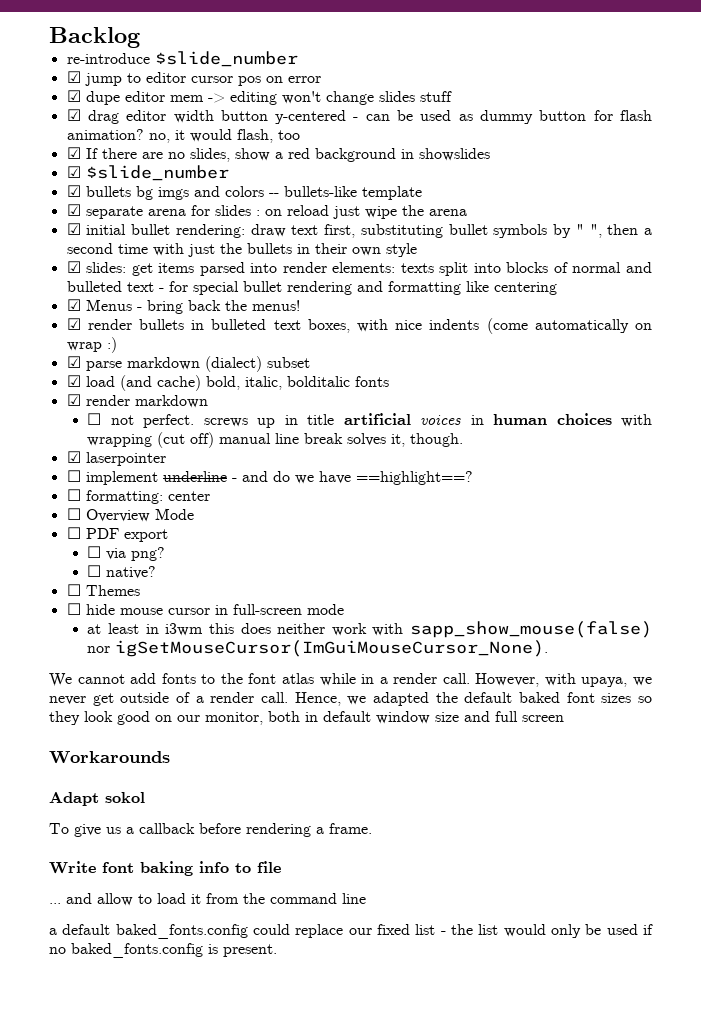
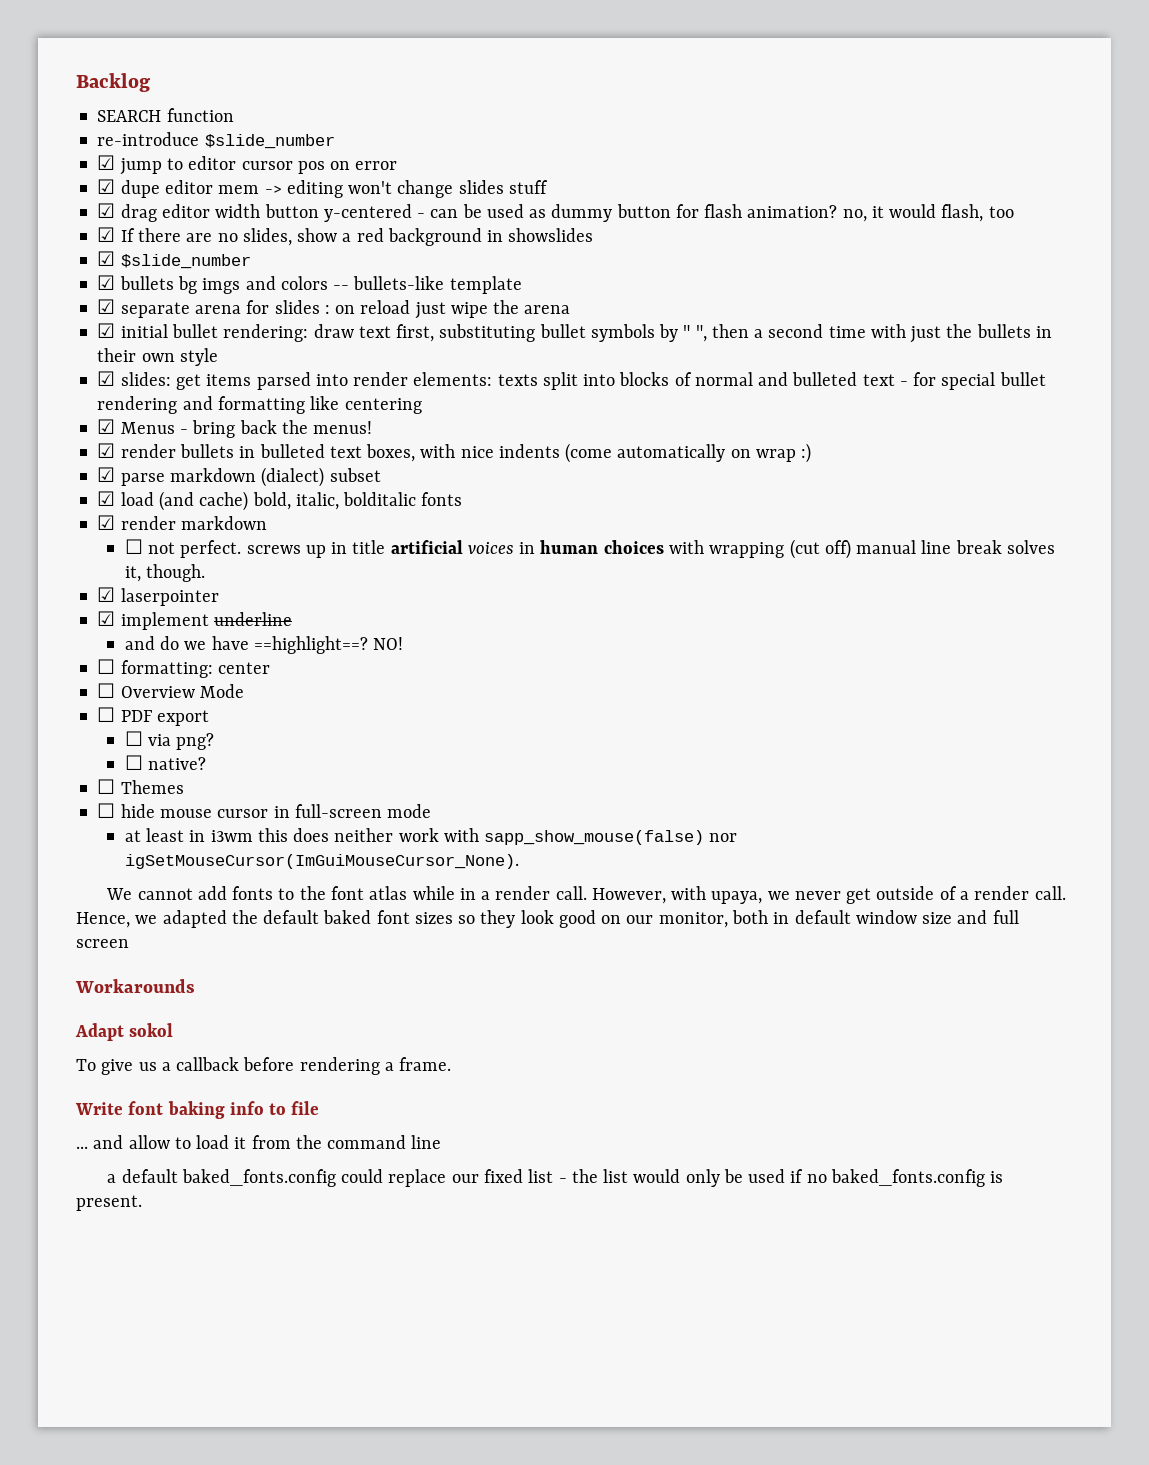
+ SEARCH function
- ☐ implement underline - and do we have ==highlight==?
+ ☑ implement underline
+ and do we have ==highlight==? NO!

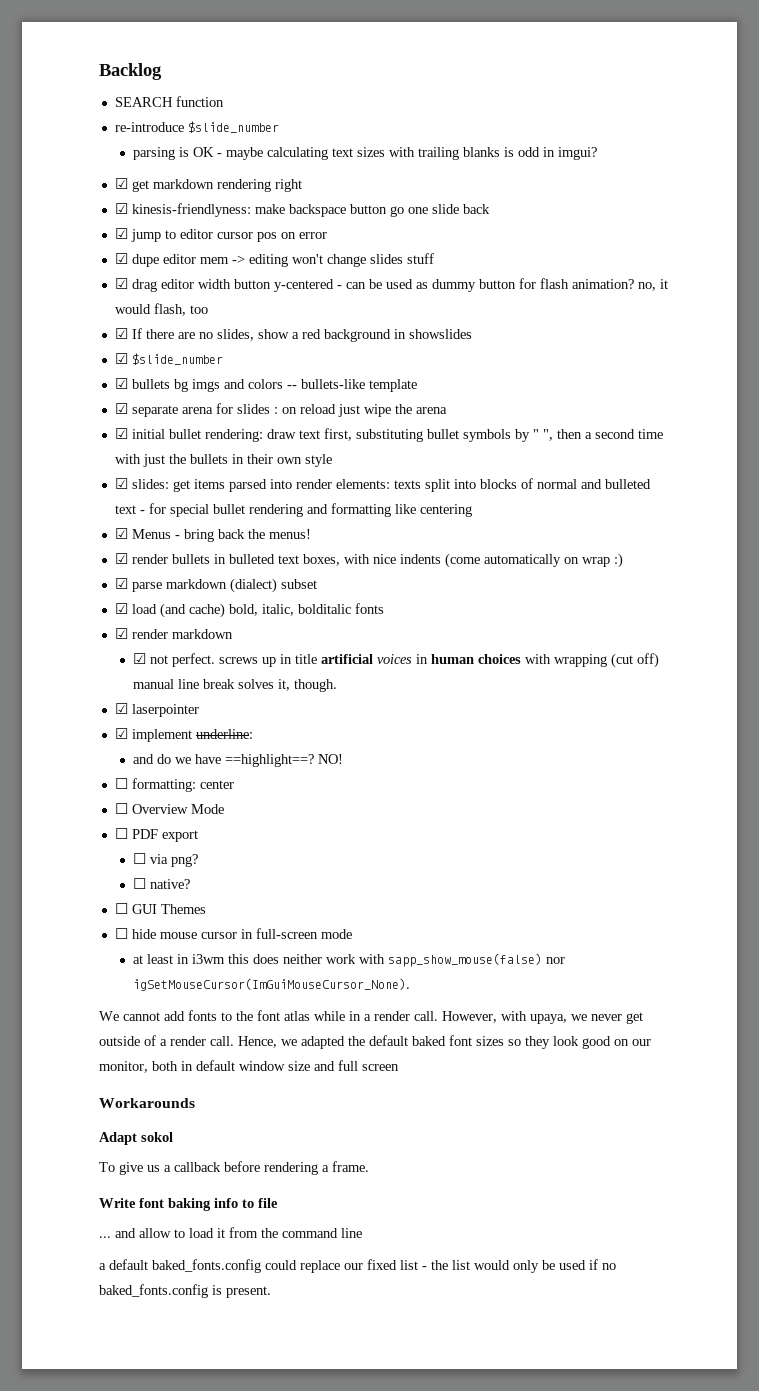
+ parsing is OK - maybe calculating text sizes with trailing blanks is odd in imgui?
+ ☑ get markdown rendering right
+ ☑ kinesis-friendlyness: make backspace button go one slide back
- ☐ not perfect. screws up in title artificial voices in human choices with wrapping (cut off) manual line break solves it, though.
+ ☑ not perfect. screws up in title artificial voices in human choices with wrapping (cut off) manual line break solves it, though.
- ☑ implement underline
+ ☑ implement underline:
- ☐ Themes
+ ☐ GUI Themes

